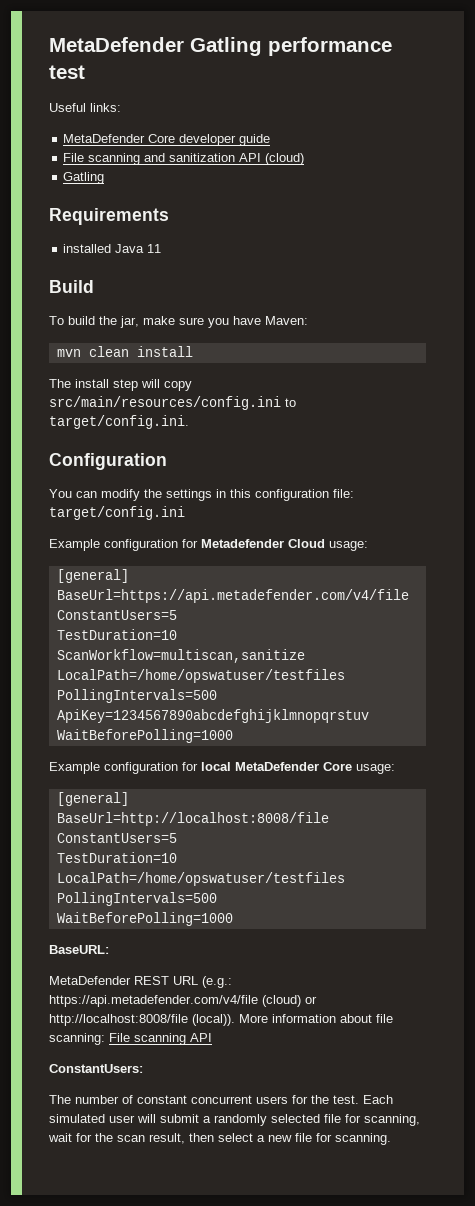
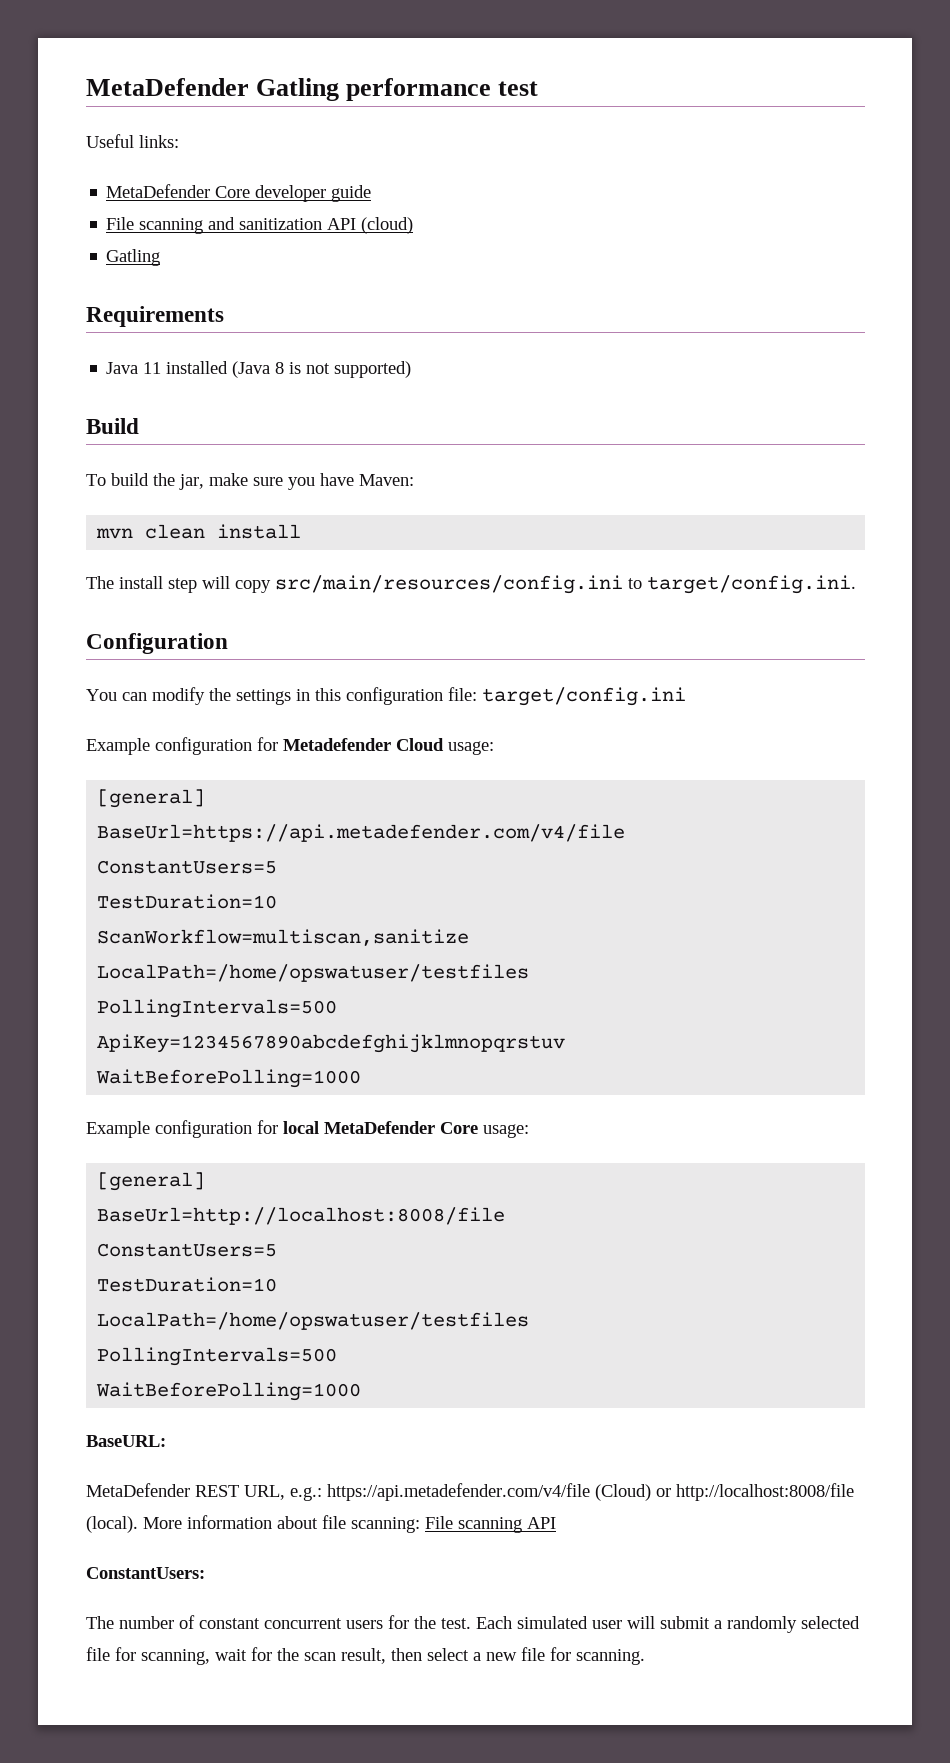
- installed Java 11
+ Java 11 installed (Java 8 is not supported)
- MetaDefender REST URL (e.g.: https://api.metadefender.com/v4/file (cloud) or http://localhost:8008/file (local)).
+ MetaDefender REST URL, e.g.: https://api.metadefender.com/v4/file (Cloud) or http://localhost:8008/file (local).

